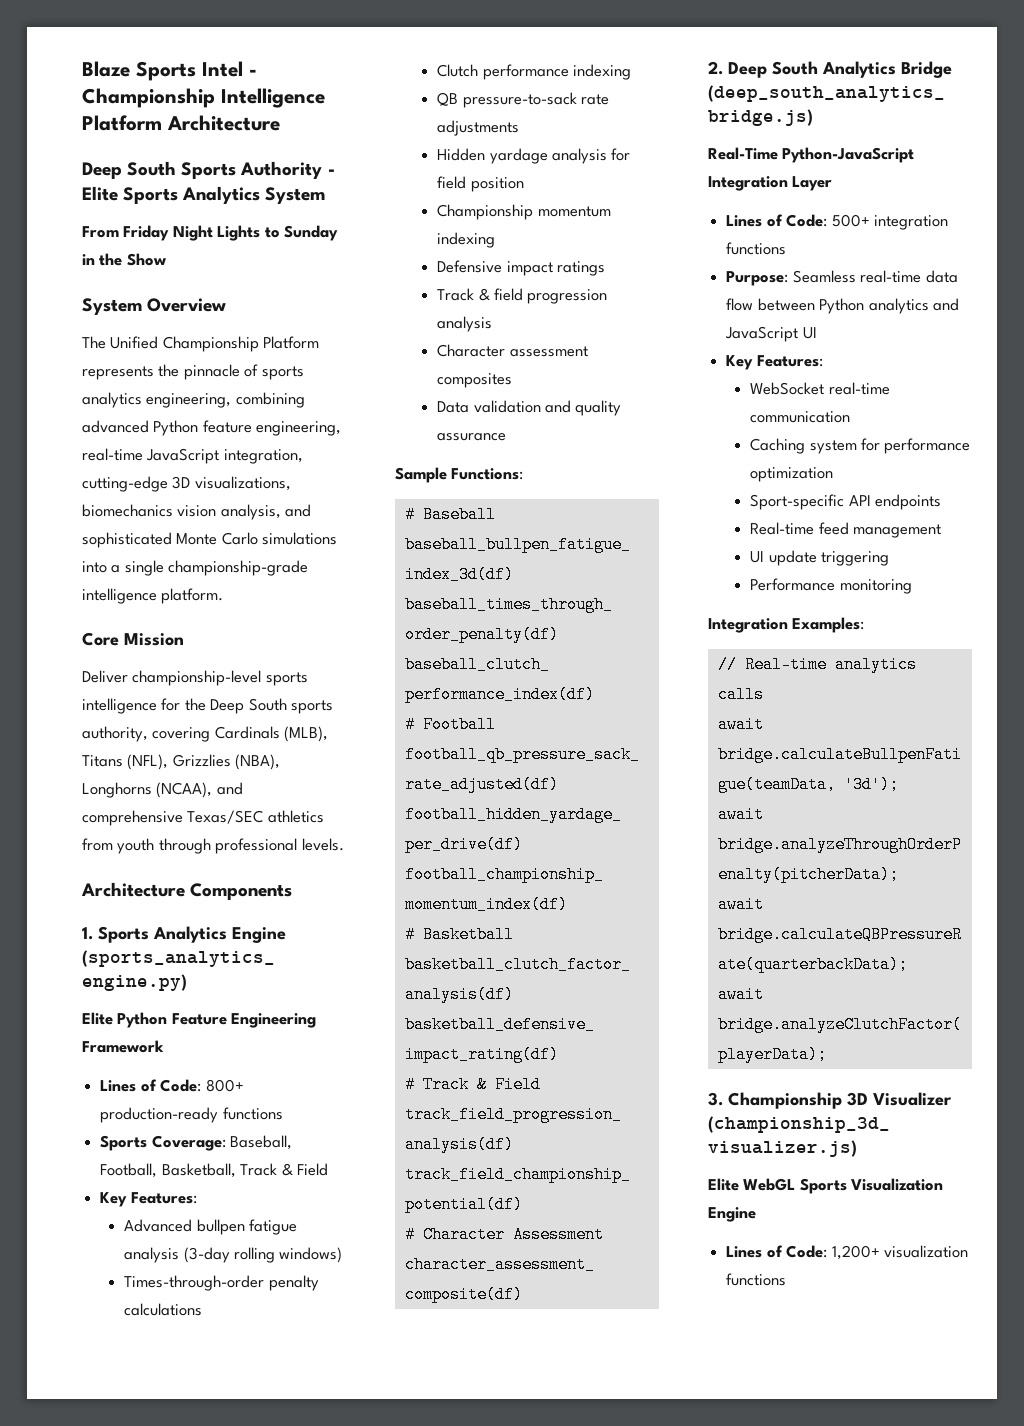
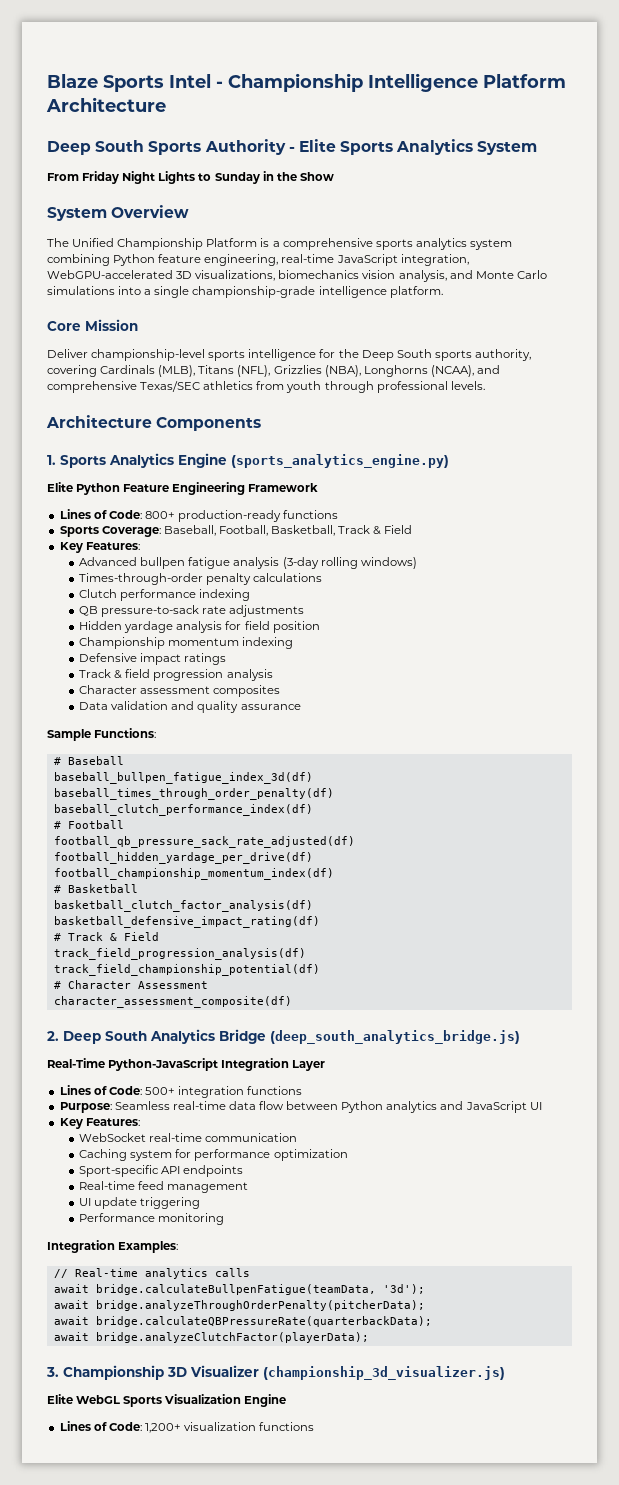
- The Unified Championship Platform represents the pinnacle of sports analytics engineering, combining advanced Python feature engineering, real-time JavaScript integration, cutting-edge 3D visualizations, biomechanics vision analysis, and sophisticated Monte Carlo simulations into a single championship-grade intelligence platform.
+ The Unified Championship Platform is a comprehensive sports analytics system combining Python feature engineering, real-time JavaScript integration, WebGPU-accelerated 3D visualizations, biomechanics vision analysis, and Monte Carlo simulations into a single championship-grade intelligence platform.

